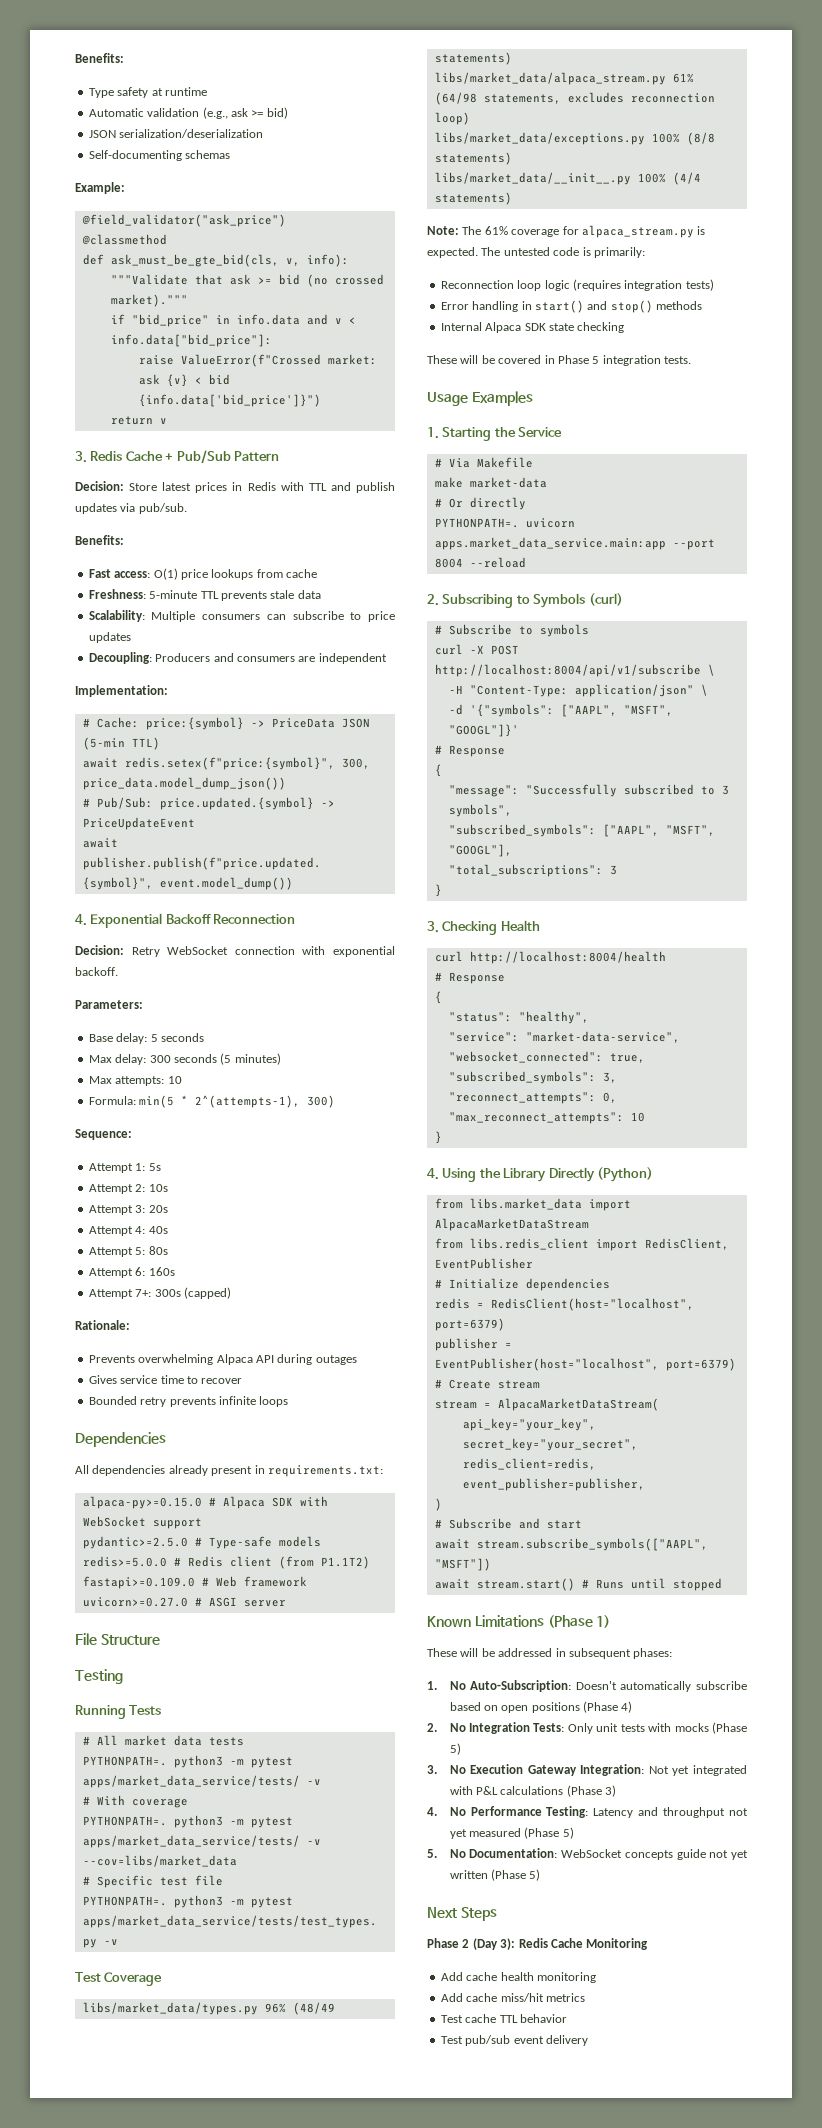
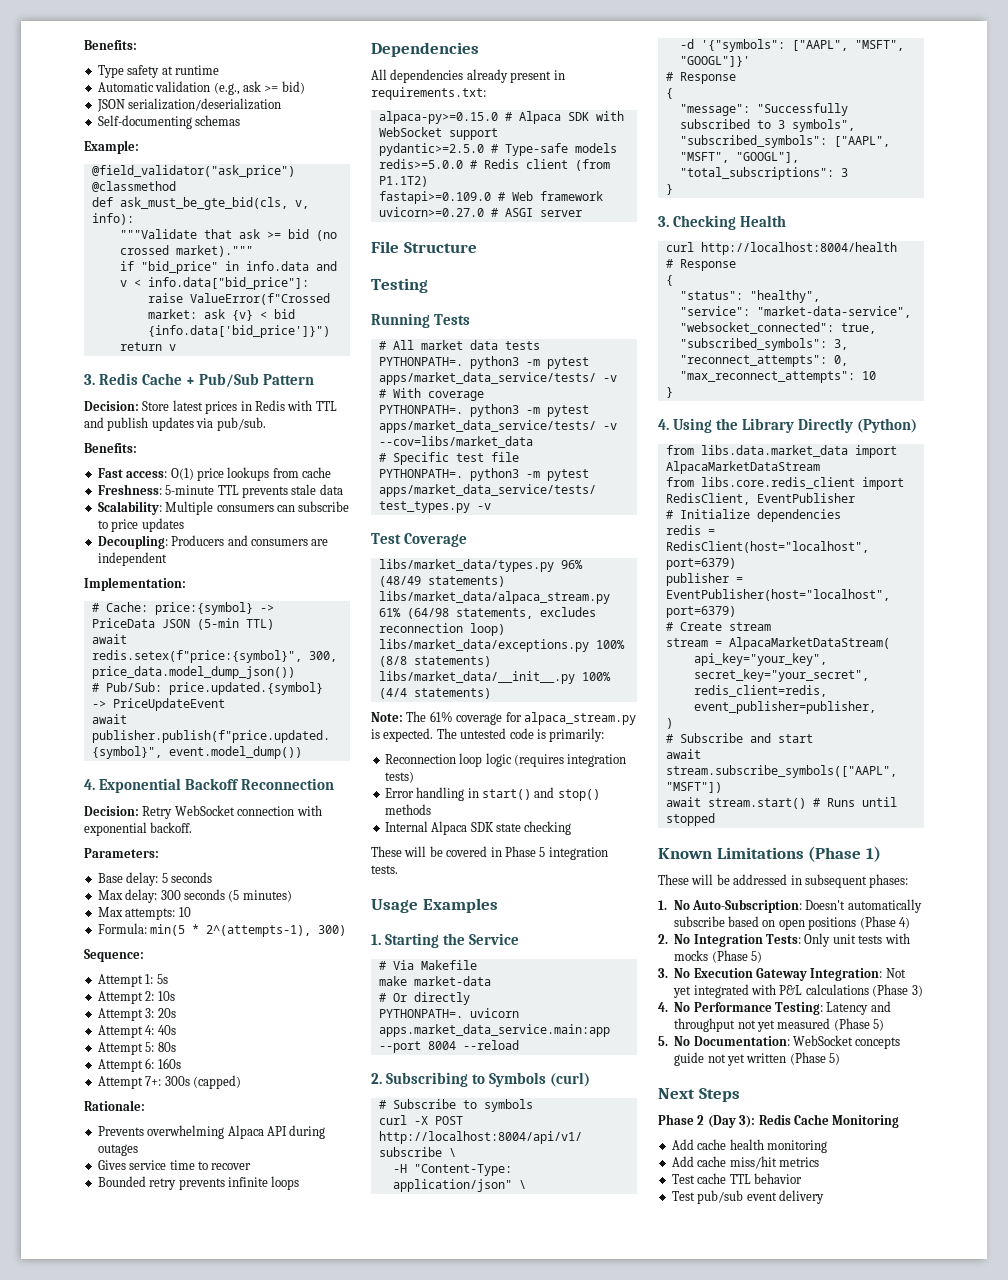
- from libs.market_data import AlpacaMarketDataStream
+ from libs.data.market_data import AlpacaMarketDataStream
- from libs.redis_client import RedisClient, EventPublisher
+ from libs.core.redis_client import RedisClient, EventPublisher

